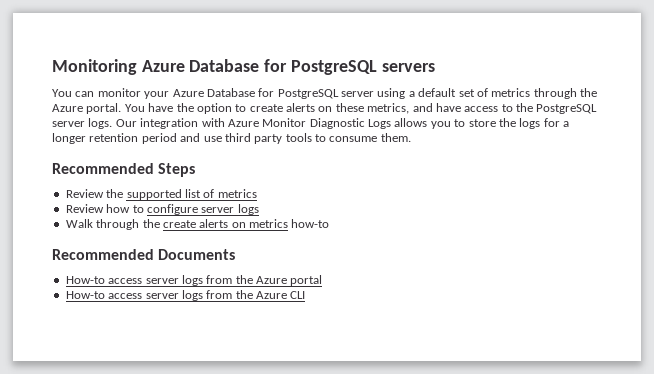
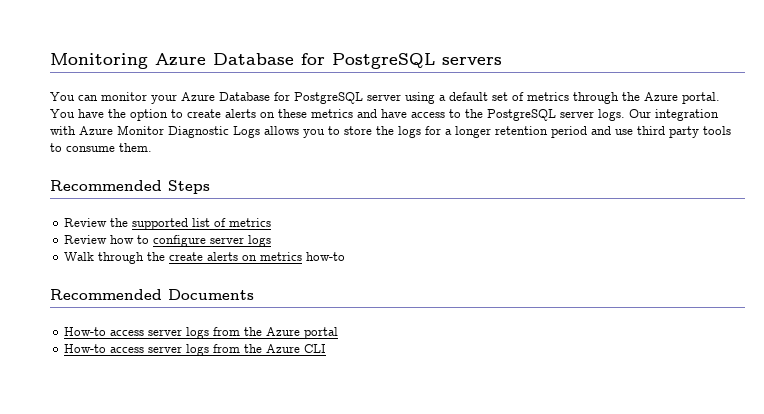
- You have the option to create alerts on these metrics, and have access to the PostgreSQL server logs.
+ You have the option to create alerts on these metrics and have access to the PostgreSQL server logs.

